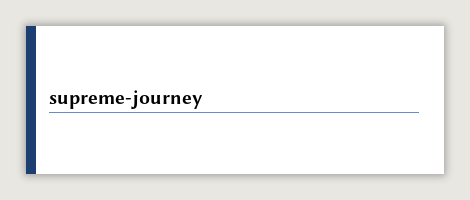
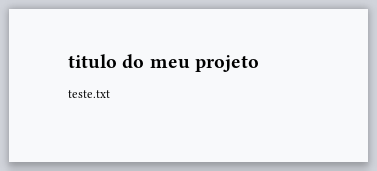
- supreme-journey
+ titulo do meu projeto
+ teste.txt

